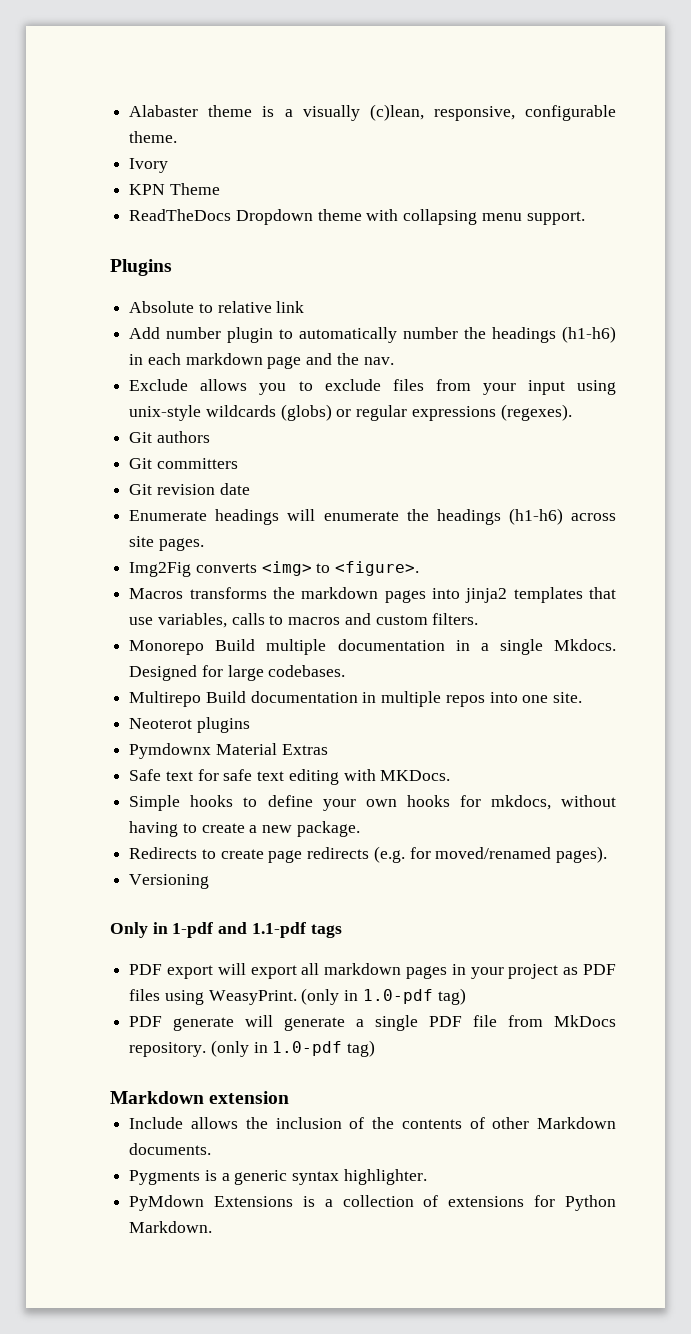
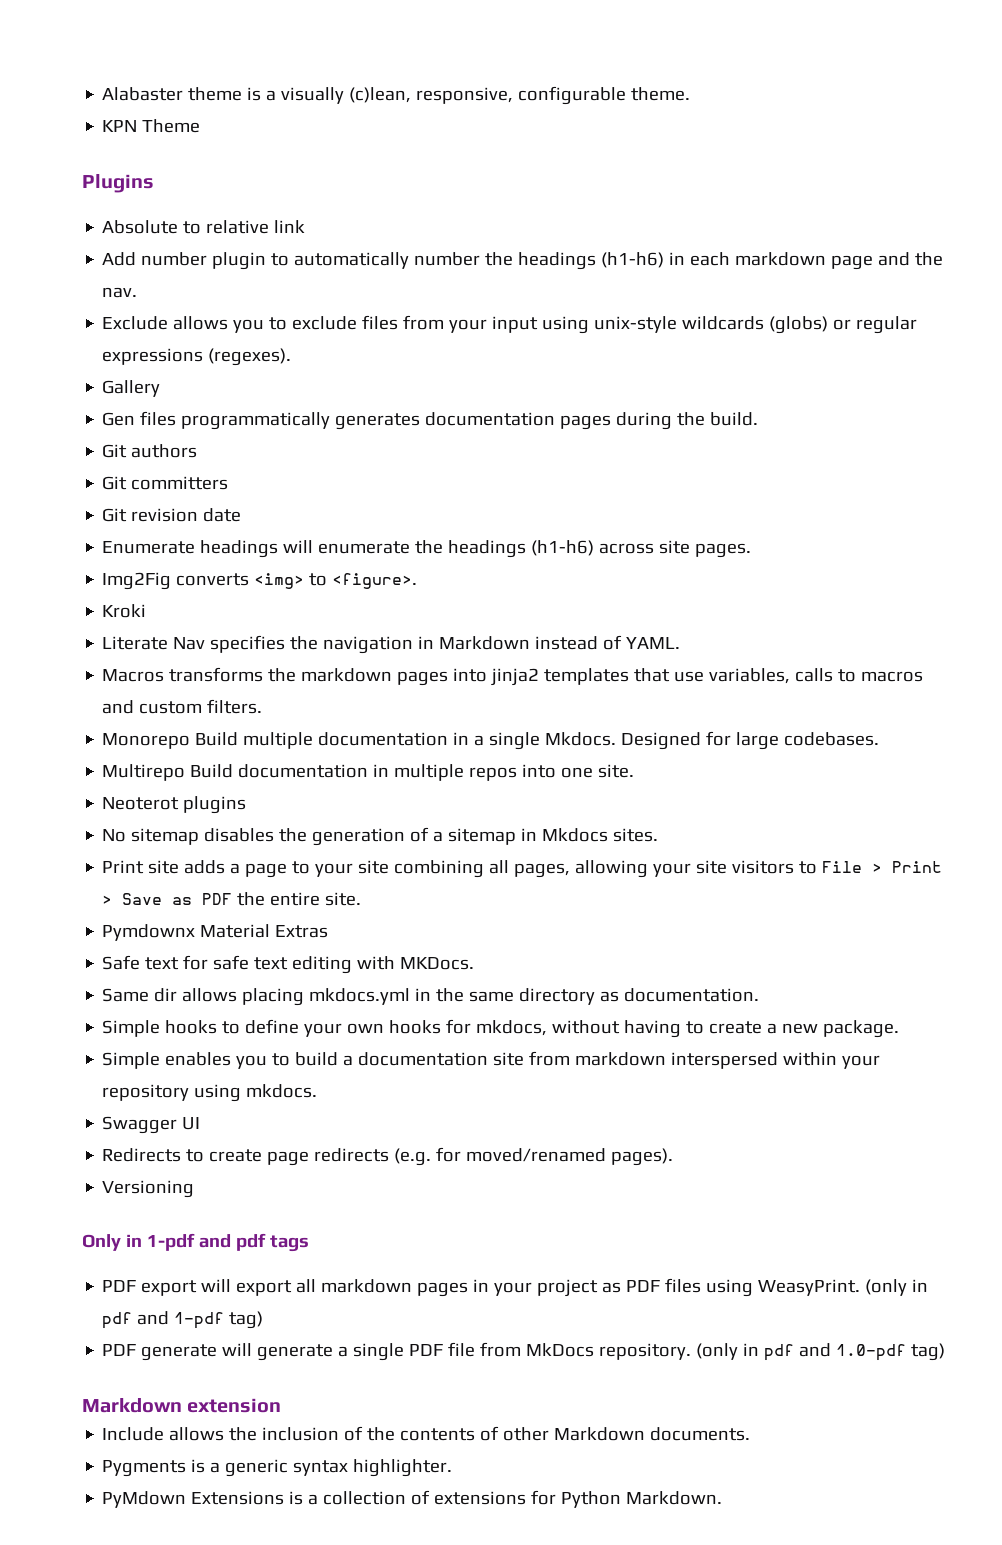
- Ivory
- ReadTheDocs Dropdown theme with collapsing menu support.
+ Gallery
+ Gen files programmatically generates documentation pages during the build.
+ Kroki
+ Literate Nav specifies the navigation in Markdown instead of YAML.
+ No sitemap disables the generation of a sitemap in Mkdocs sites.
+ Print site adds a page to your site combining all pages, allowing your site visitors to File > Print > Save as PDF the entire site.
+ Same dir allows placing mkdocs.yml in the same directory as documentation.
+ Simple enables you to build a documentation site from markdown interspersed within your repository using mkdocs.
+ Swagger UI
- Only in 1-pdf and 1.1-pdf tags
+ Only in 1-pdf and pdf tags
- PDF export will export all markdown pages in your project as PDF files using WeasyPrint. (only in 1.0-pdf tag)
+ PDF export will export all markdown pages in your project as PDF files using WeasyPrint. (only in pdf and 1-pdf tag)
- PDF generate will generate a single PDF file from MkDocs repository. (only in 1.0-pdf tag)
+ PDF generate will generate a single PDF file from MkDocs repository. (only in pdf and 1.0-pdf tag)

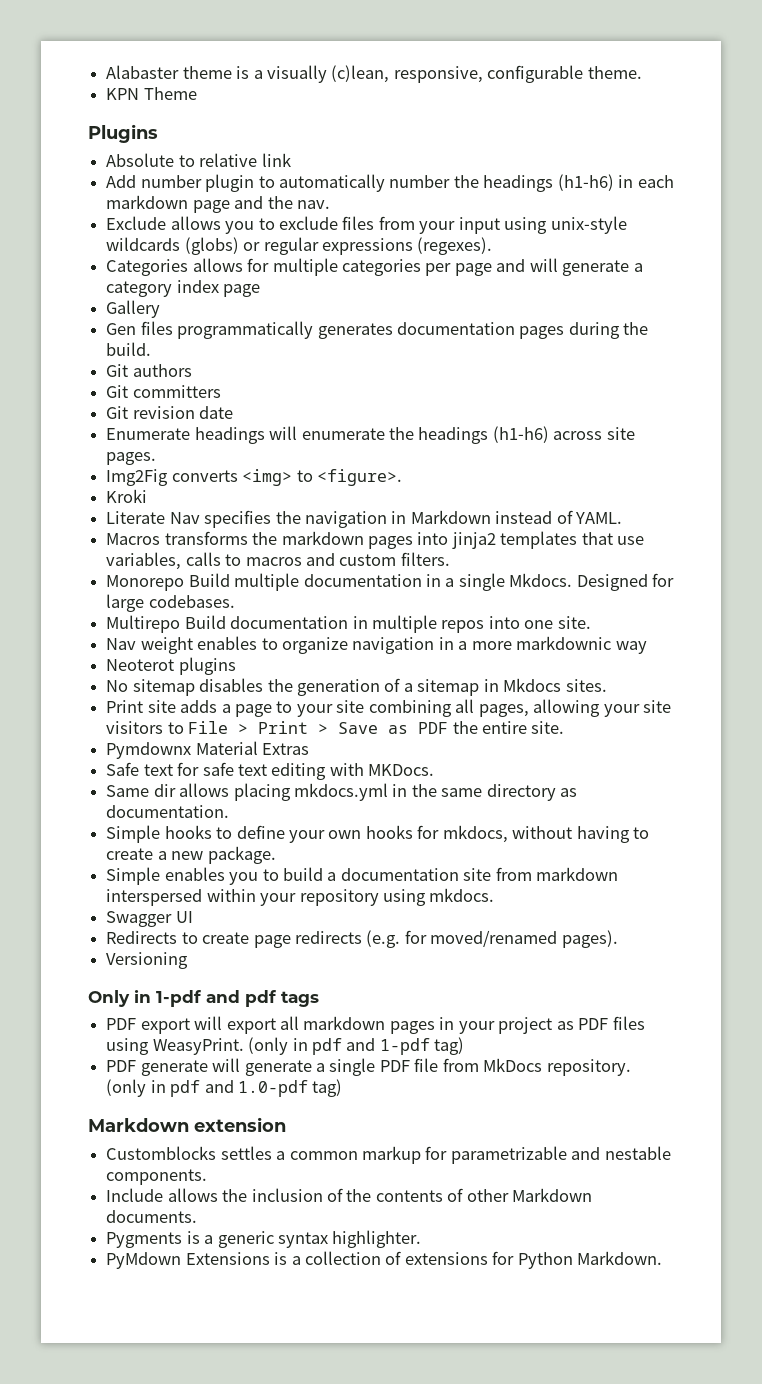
+ Categories allows for multiple categories per page and will generate a category index page
+ Nav weight enables to organize navigation in a more markdownic way
+ Customblocks settles a common markup for parametrizable and nestable components.

